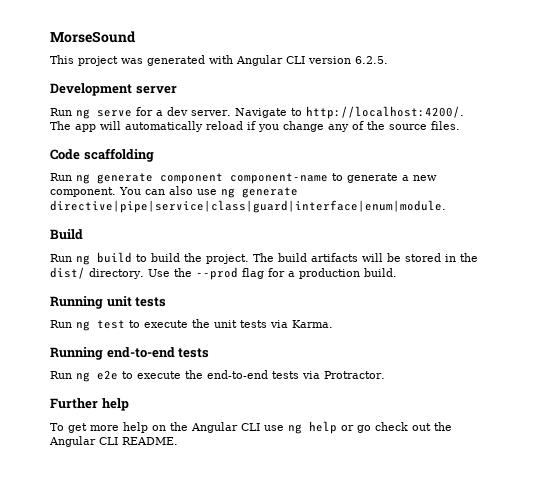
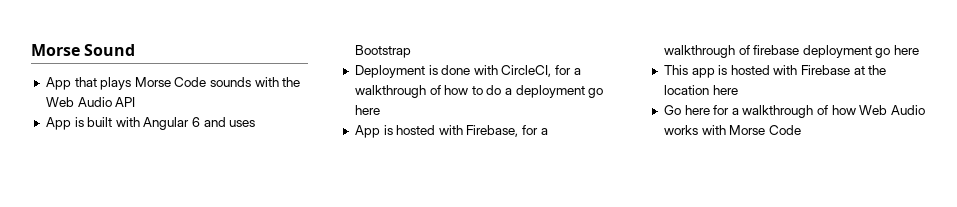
- MorseSound
- This project was generated with Angular CLI version 6.2.5.
- Development server
- Run ng serve for a dev server. Navigate to http://localhost:4200/. The app will automatically reload if you change any of the source files.
- Code scaffolding
- Run ng generate component component-name to generate a new component. You can also use ng generate directive|pipe|service|class|guard|interface|enum|module.
- Build
- Run ng build to build the project. The build artifacts will be stored in the dist/ directory. Use the --prod flag for a production build.
- Running unit tests
- Run ng test to execute the unit tests via Karma.
- Running end-to-end tests
- Run ng e2e to execute the end-to-end tests via Protractor.
- Further help
- To get more help on the Angular CLI use ng help or go check out the Angular CLI README.
+ Morse Sound
+ App that plays Morse Code sounds with the Web Audio API
+ App is built with Angular 6 and uses Bootstrap
+ Deployment is done with CircleCI, for a walkthrough of how to do a deployment go here
+ App is hosted with Firebase, for a walkthrough of firebase deployment go here
+ This app is hosted with Firebase at the location here
+ Go here for a walkthrough of how Web Audio works with Morse Code

